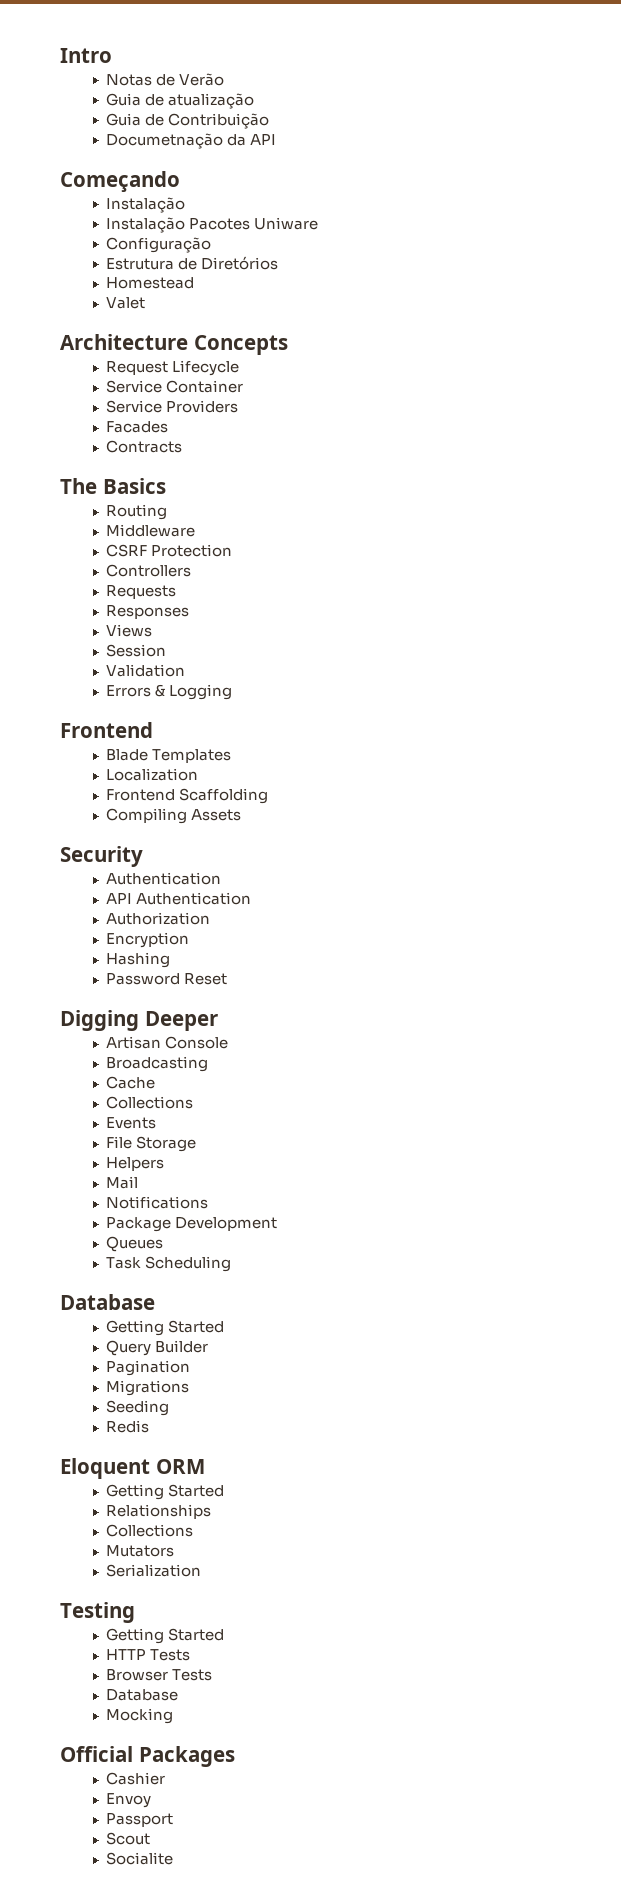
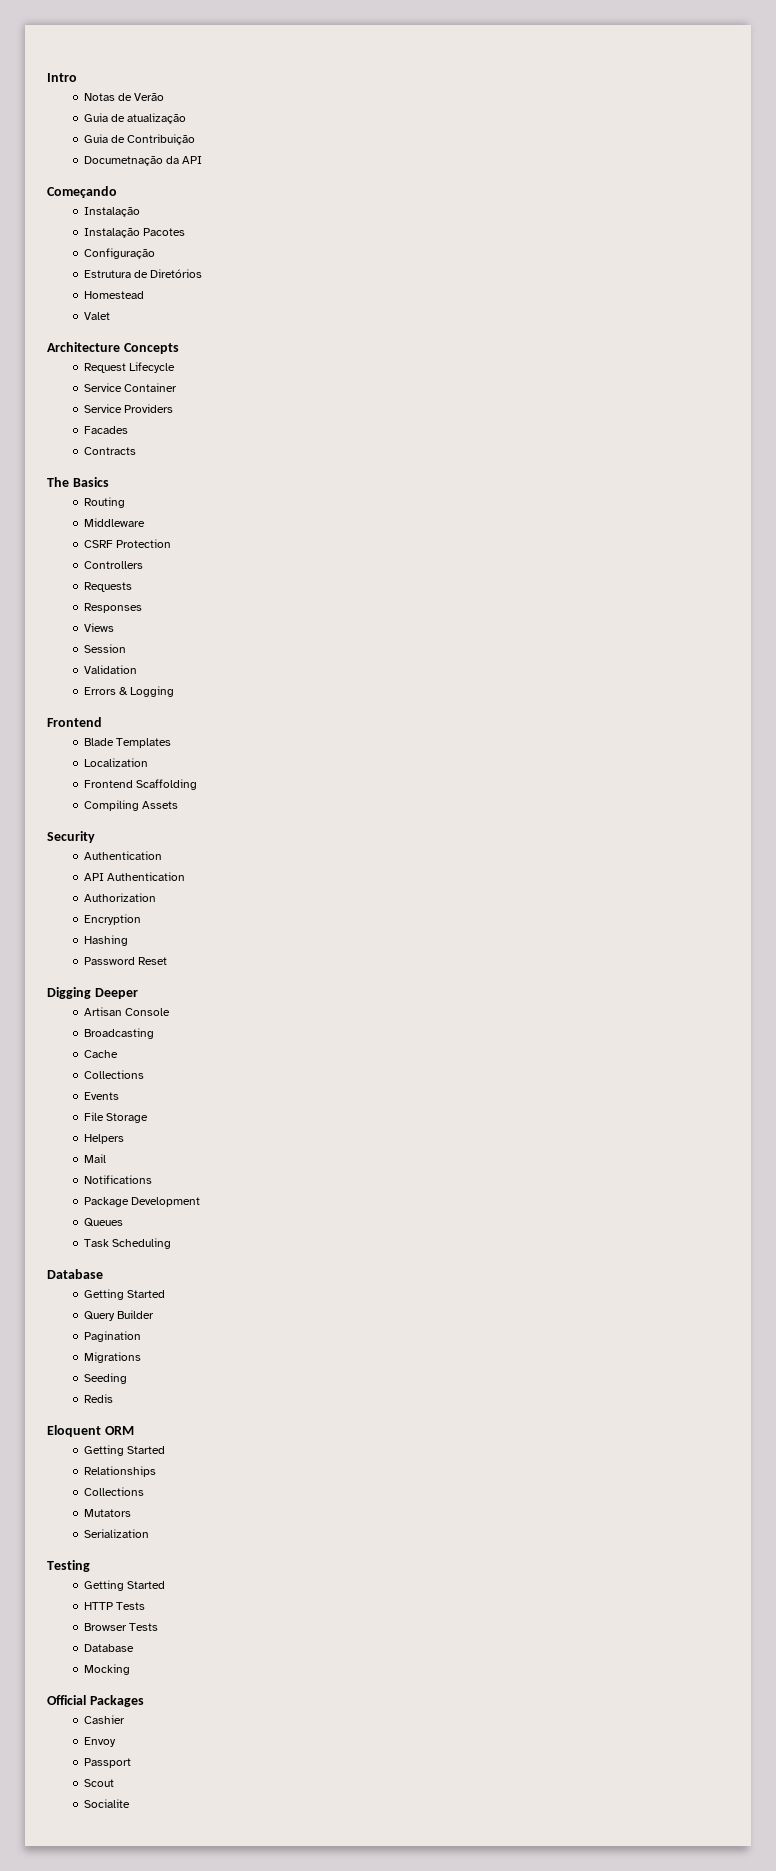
- Instalação Pacotes Uniware
+ Instalação Pacotes

